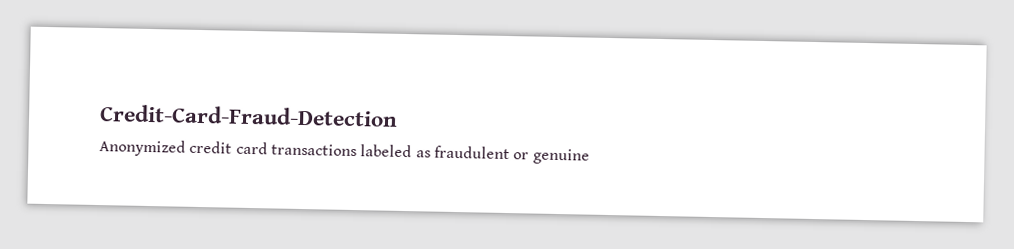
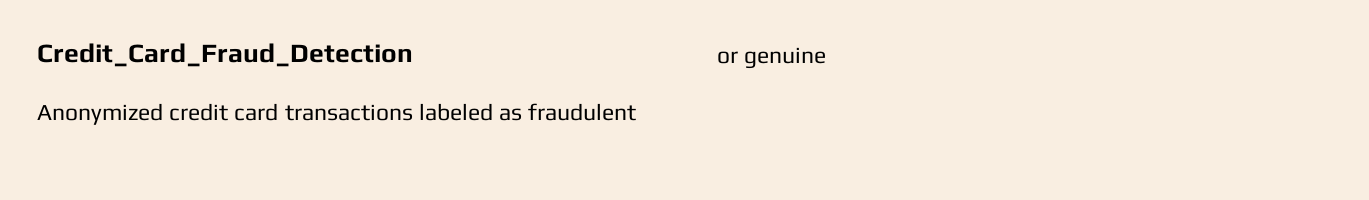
- Credit-Card-Fraud-Detection
+ Credit_Card_Fraud_Detection

